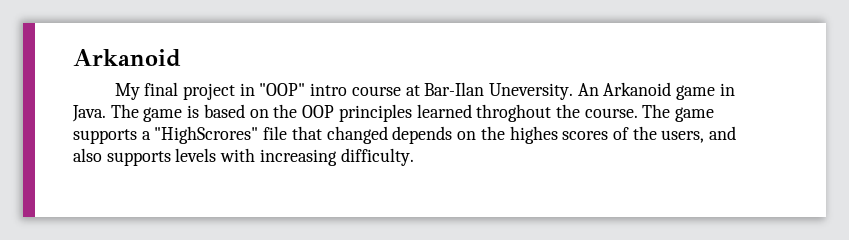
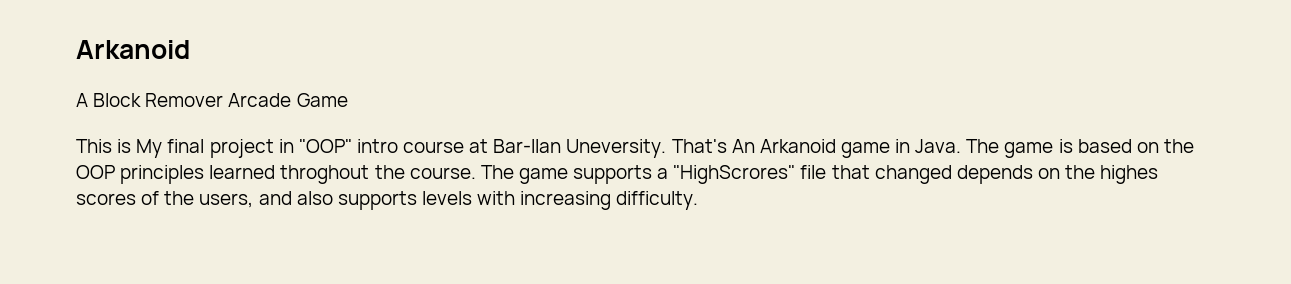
- My final project in "OOP" intro course at Bar-Ilan Uneversity.
+ A Block Remover Arcade Game
+ This is My final project in "OOP" intro course at Bar-Ilan Uneversity.
- An Arkanoid game in Java.
+ That's An Arkanoid game in Java.

